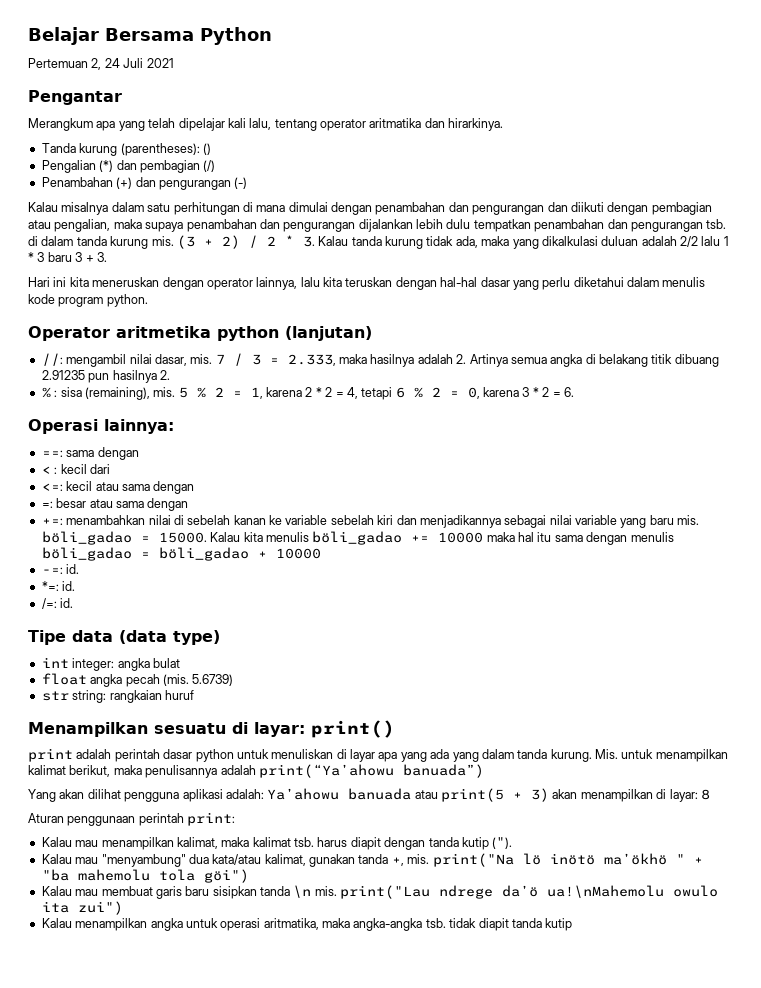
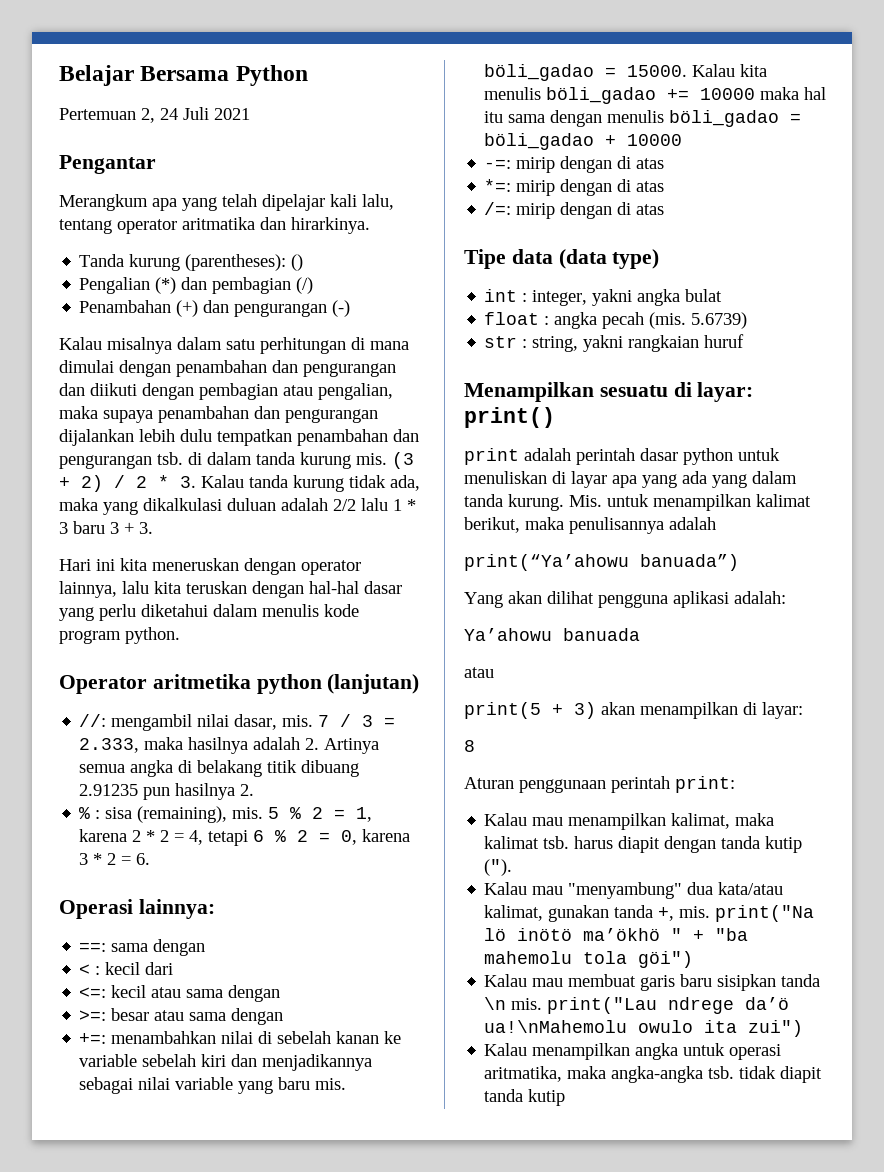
- =: besar atau sama dengan
+ >=: besar atau sama dengan
- -=: id.
- *=: id.
- /=: id.
+ -=: mirip dengan di atas
+ *=: mirip dengan di atas
+ /=: mirip dengan di atas
- int integer: angka bulat
+ int : integer, yakni angka bulat
- float angka pecah (mis.
+ float : angka pecah (mis.
- str string: rangkaian huruf
+ str : string, yakni rangkaian huruf
- Mis. untuk menampilkan kalimat berikut, maka penulisannya adalah print(“Ya’ahowu banuada”)
+ Mis. untuk menampilkan kalimat berikut, maka penulisannya adalah
+ print(“Ya’ahowu banuada”)
- Yang akan dilihat pengguna aplikasi adalah: Ya’ahowu banuada atau print(5 + 3) akan menampilkan di layar: 8
+ Yang akan dilihat pengguna aplikasi adalah:
+ Ya’ahowu banuada
+ atau
+ print(5 + 3) akan menampilkan di layar:
+ 8

